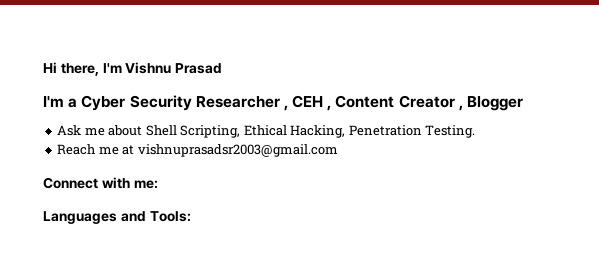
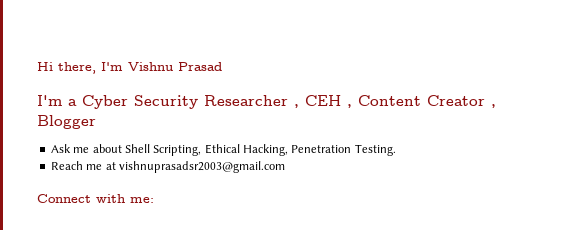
- Languages and Tools:

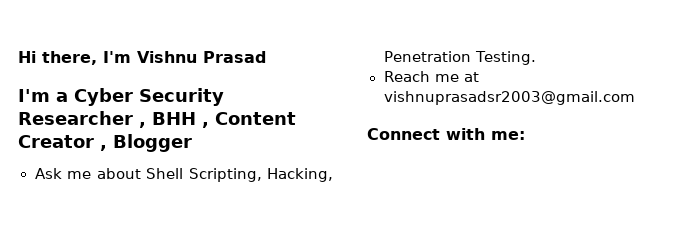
- I'm a Cyber Security Researcher , CEH , Content Creator , Blogger
+ I'm a Cyber Security Researcher , BHH , Content Creator , Blogger
- Ask me about Shell Scripting, Ethical Hacking, Penetration Testing.
+ Ask me about Shell Scripting, Hacking, Penetration Testing.

